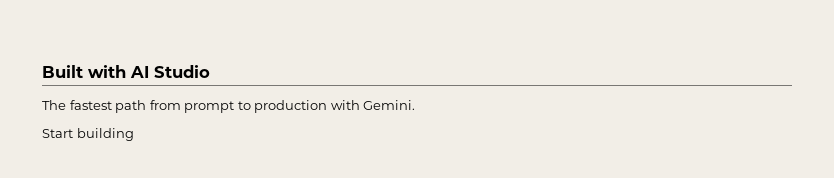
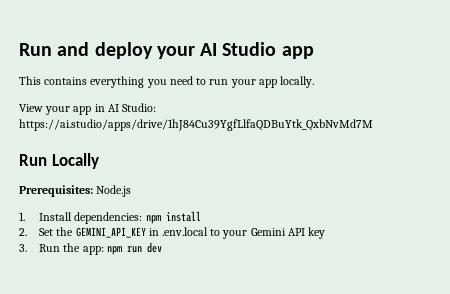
- Built with AI Studio
- The fastest path from prompt to production with Gemini.
- Start building
+ Run and deploy your AI Studio app
+ This contains everything you need to run your app locally.
+ View your app in AI Studio: https://ai.studio/apps/drive/1hJ84Cu39YgfLlfaQDBuYtk_QxbNvMd7M
+ Run Locally
+ Prerequisites: Node.js
+ 1. Install dependencies: npm install
+ 2. Set the GEMINI_API_KEY in .env.local to your Gemini API key
+ 3. Run the app: npm run dev

